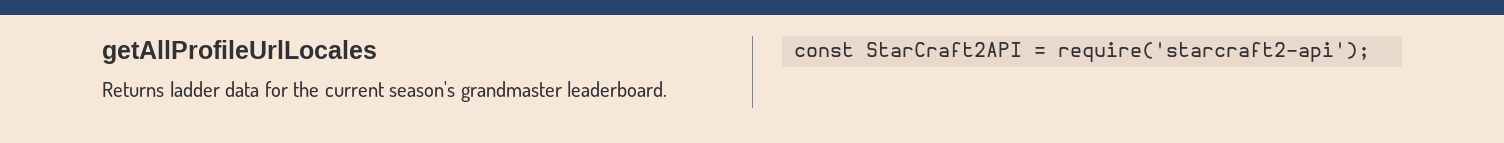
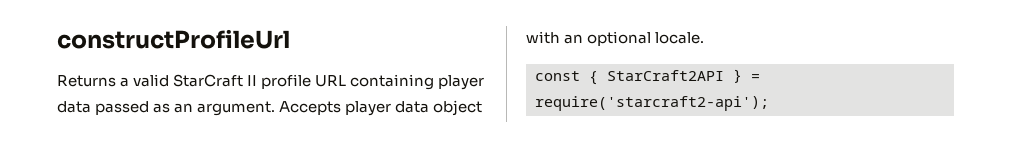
- getAllProfileUrlLocales
+ constructProfileUrl
- Returns ladder data for the current season's grandmaster leaderboard.
- const StarCraft2API = require('starcraft2-api');
+ Returns a valid StarCraft II profile URL containing player data passed as an argument. Accepts player data object with an optional locale.
+ const { StarCraft2API } = require('starcraft2-api');

